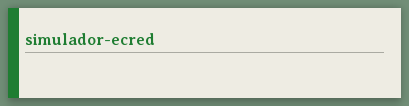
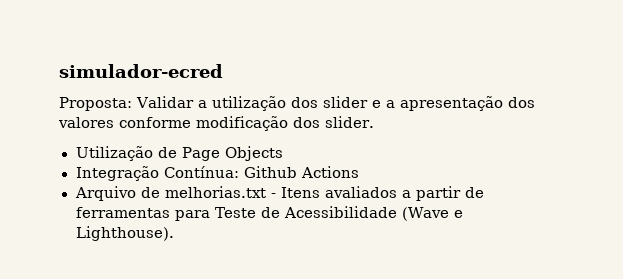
+ Proposta: Validar a utilização dos slider e a apresentação dos valores conforme modificação dos slider.
+ Utilização de Page Objects
+ Integração Contínua: Github Actions
+ Arquivo de melhorias.txt - Itens avaliados a partir de ferramentas para Teste de Acessibilidade (Wave e Lighthouse).

